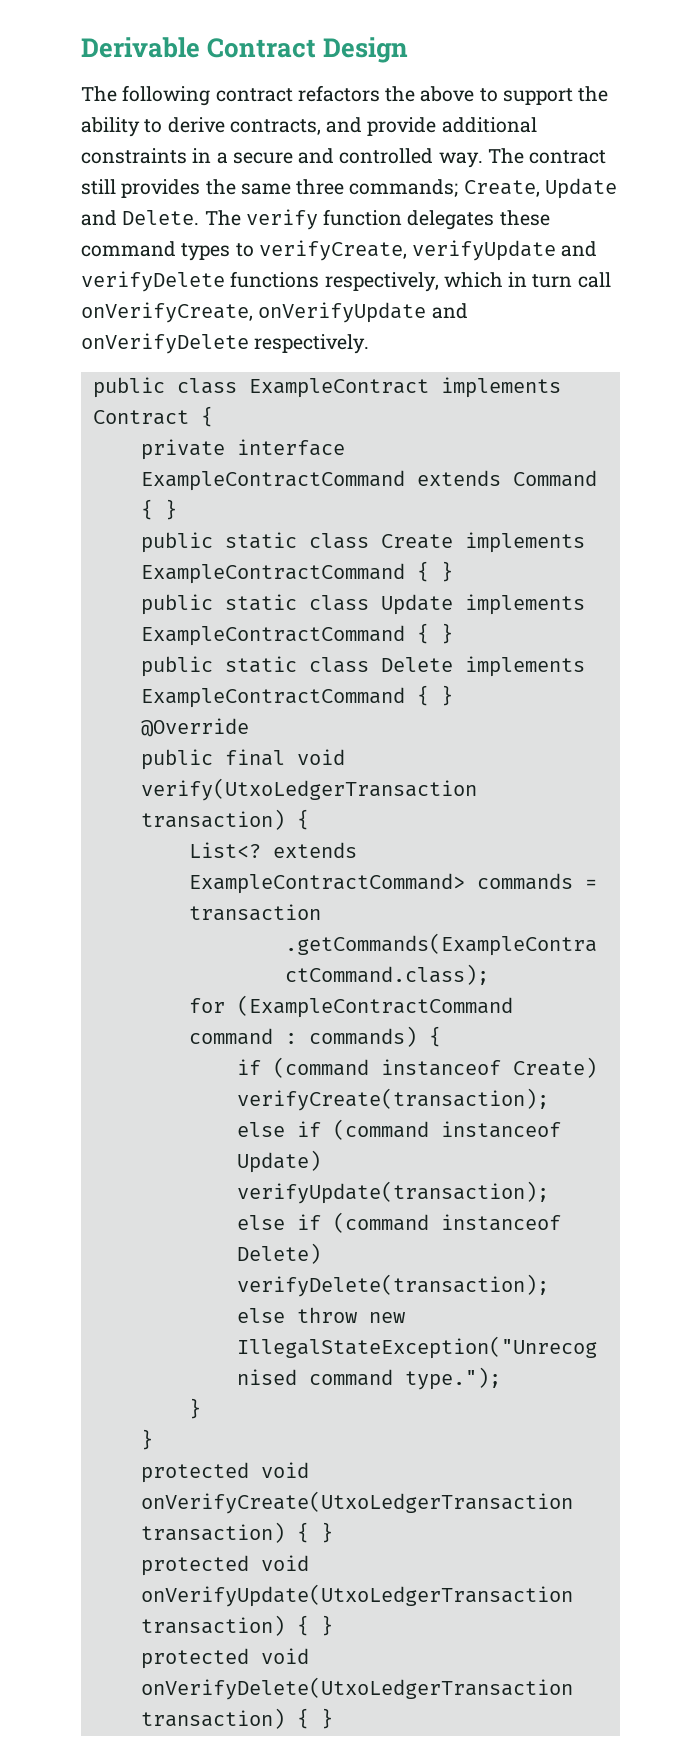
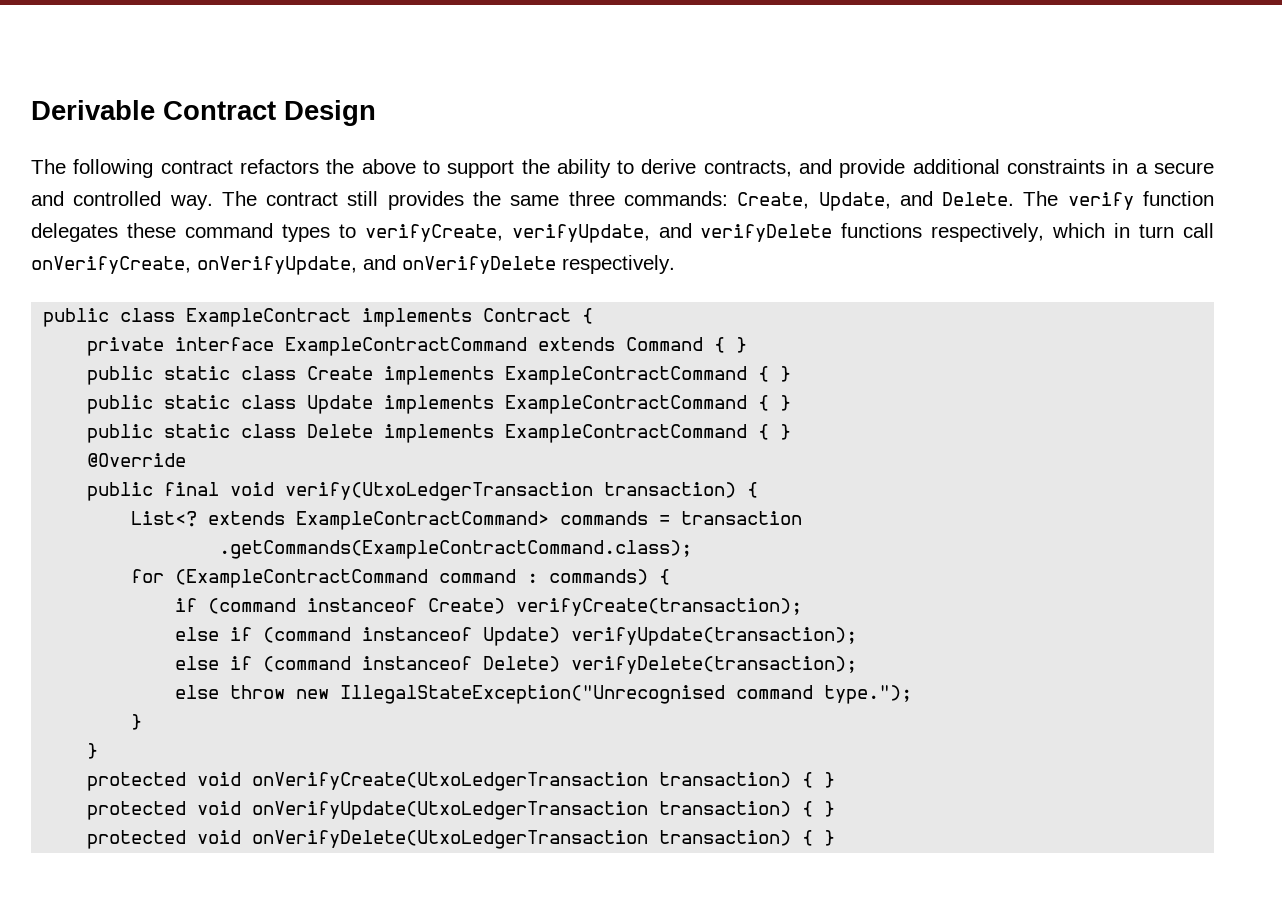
- The contract still provides the same three commands; Create, Update and Delete.
+ The contract still provides the same three commands: Create, Update, and Delete.
- The verify function delegates these command types to verifyCreate, verifyUpdate and verifyDelete functions respectively, which in turn call onVerifyCreate, onVerifyUpdate and onVerifyDelete respectively.
+ The verify function delegates these command types to verifyCreate, verifyUpdate, and verifyDelete functions respectively, which in turn call onVerifyCreate, onVerifyUpdate, and onVerifyDelete respectively.

